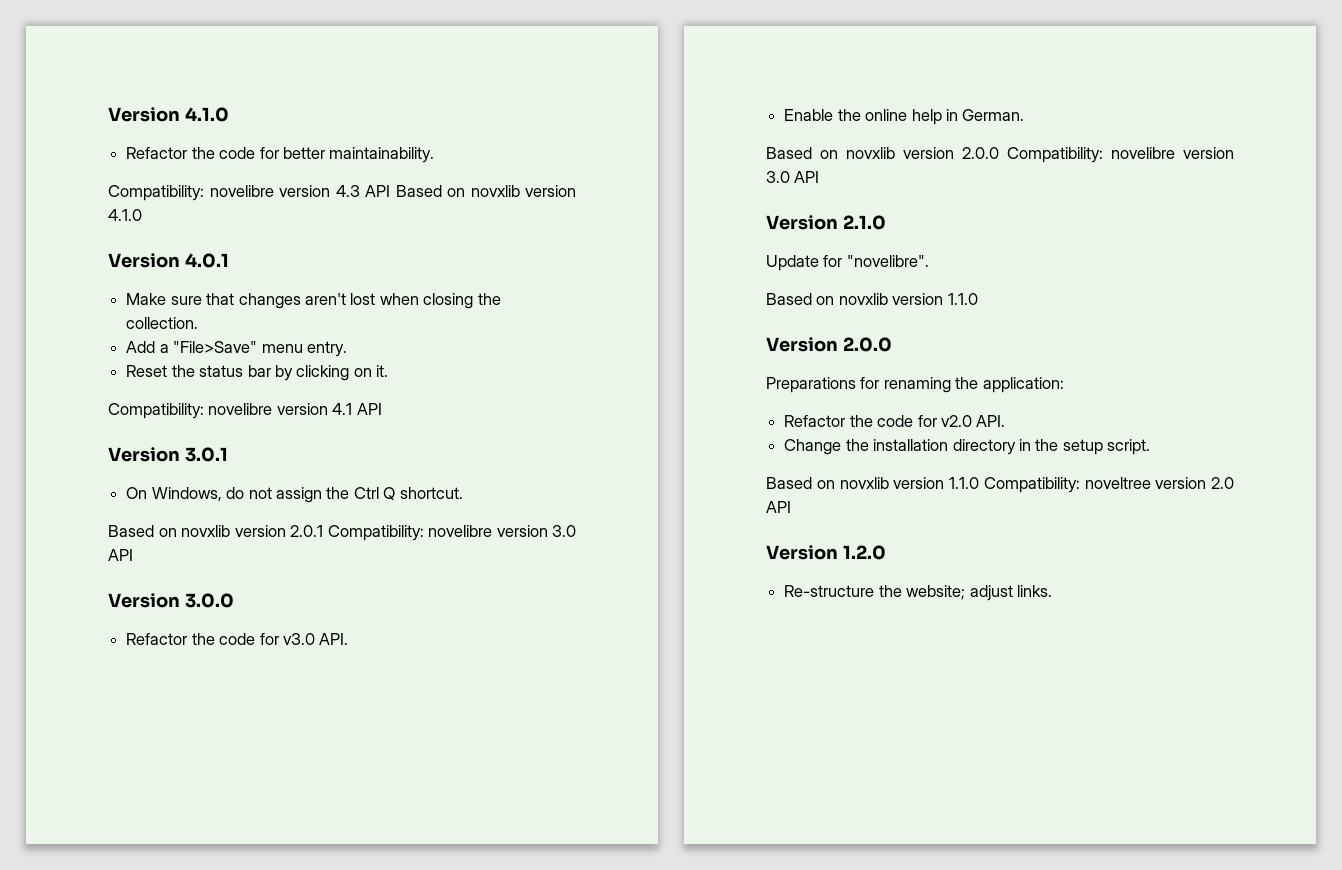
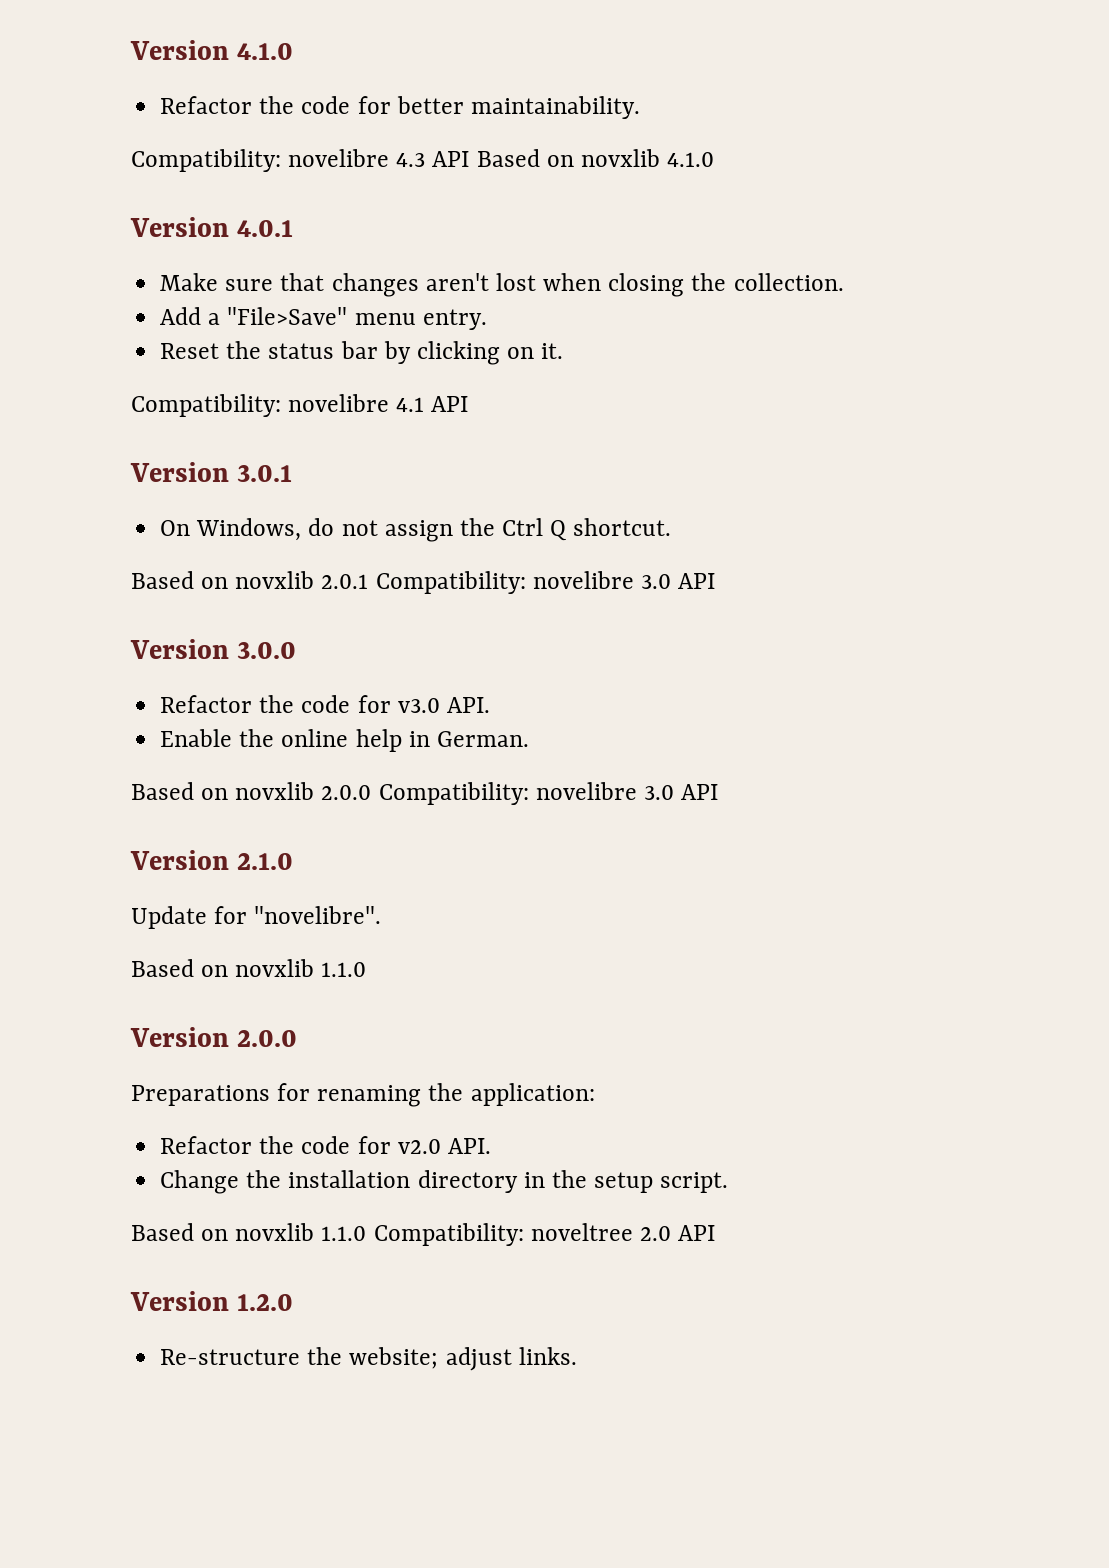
- Compatibility: novelibre version 4.3 API Based on novxlib version 4.1.0
+ Compatibility: novelibre 4.3 API Based on novxlib 4.1.0
- Compatibility: novelibre version 4.1 API
+ Compatibility: novelibre 4.1 API
- Based on novxlib version 2.0.1 Compatibility: novelibre version 3.0 API
+ Based on novxlib 2.0.1 Compatibility: novelibre 3.0 API
- Based on novxlib version 2.0.0 Compatibility: novelibre version 3.0 API
+ Based on novxlib 2.0.0 Compatibility: novelibre 3.0 API
  Update for "novelibre".
- Based on novxlib version 1.1.0
+ Based on novxlib 1.1.0
- Based on novxlib version 1.1.0 Compatibility: noveltree version 2.0 API
+ Based on novxlib 1.1.0 Compatibility: noveltree 2.0 API

